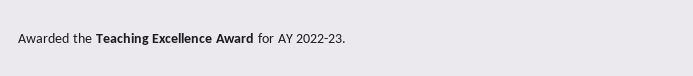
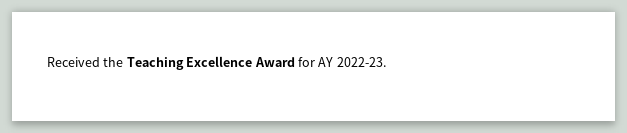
- Awarded the Teaching Excellence Award for AY 2022-23.
+ Received the Teaching Excellence Award for AY 2022-23.

